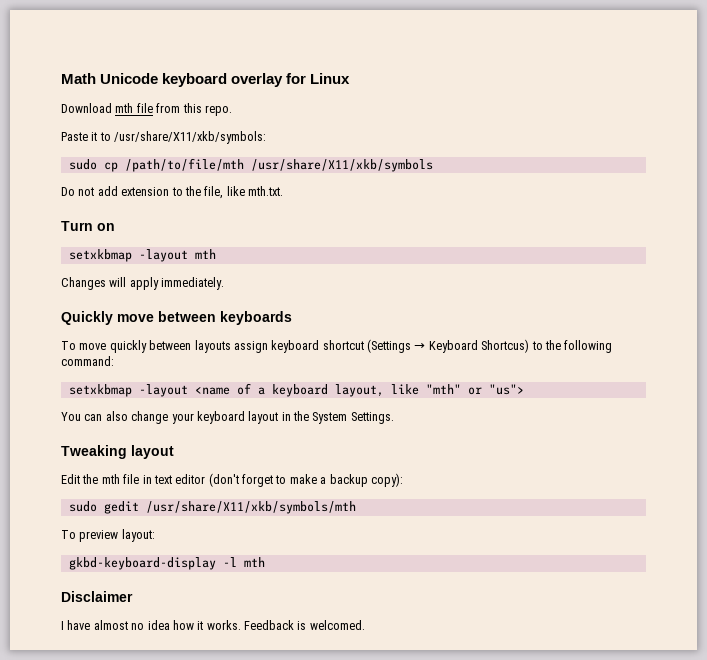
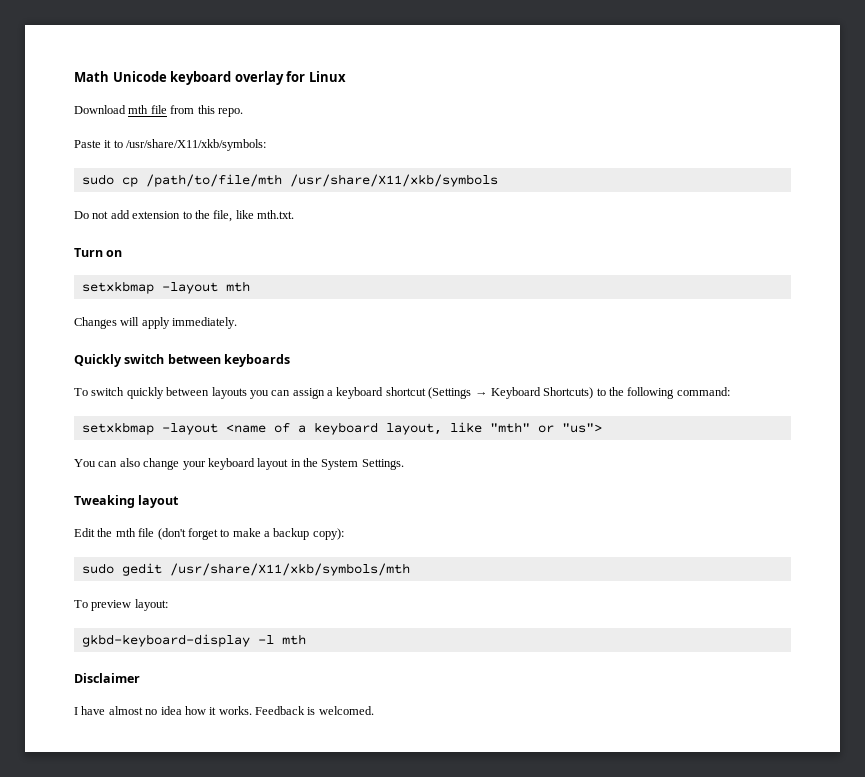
- Quickly move between keyboards
+ Quickly switch between keyboards
- To move quickly between layouts assign keyboard shortcut (Settings → Keyboard Shortcus) to the following command:
+ To switch quickly between layouts you can assign a keyboard shortcut (Settings → Keyboard Shortcuts) to the following command:
- Edit the mth file in text editor (don't forget to make a backup copy):
+ Edit the mth file (don't forget to make a backup copy):

